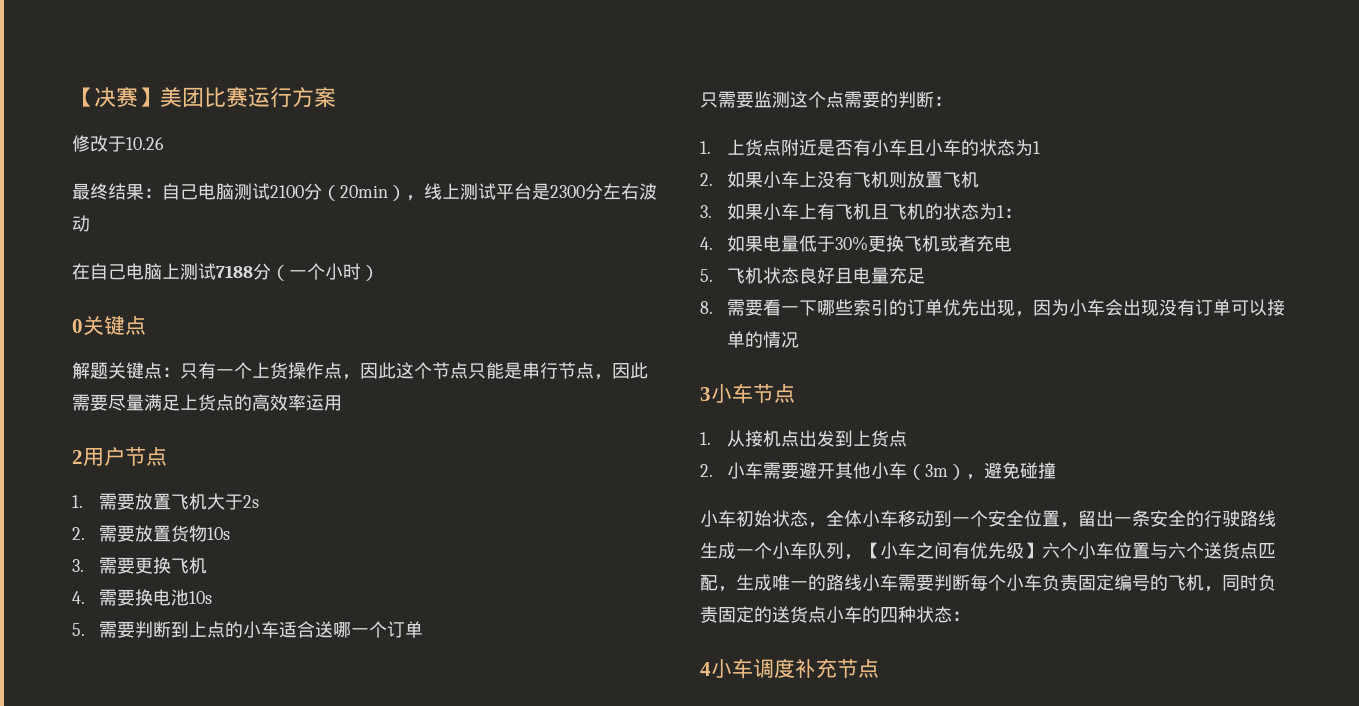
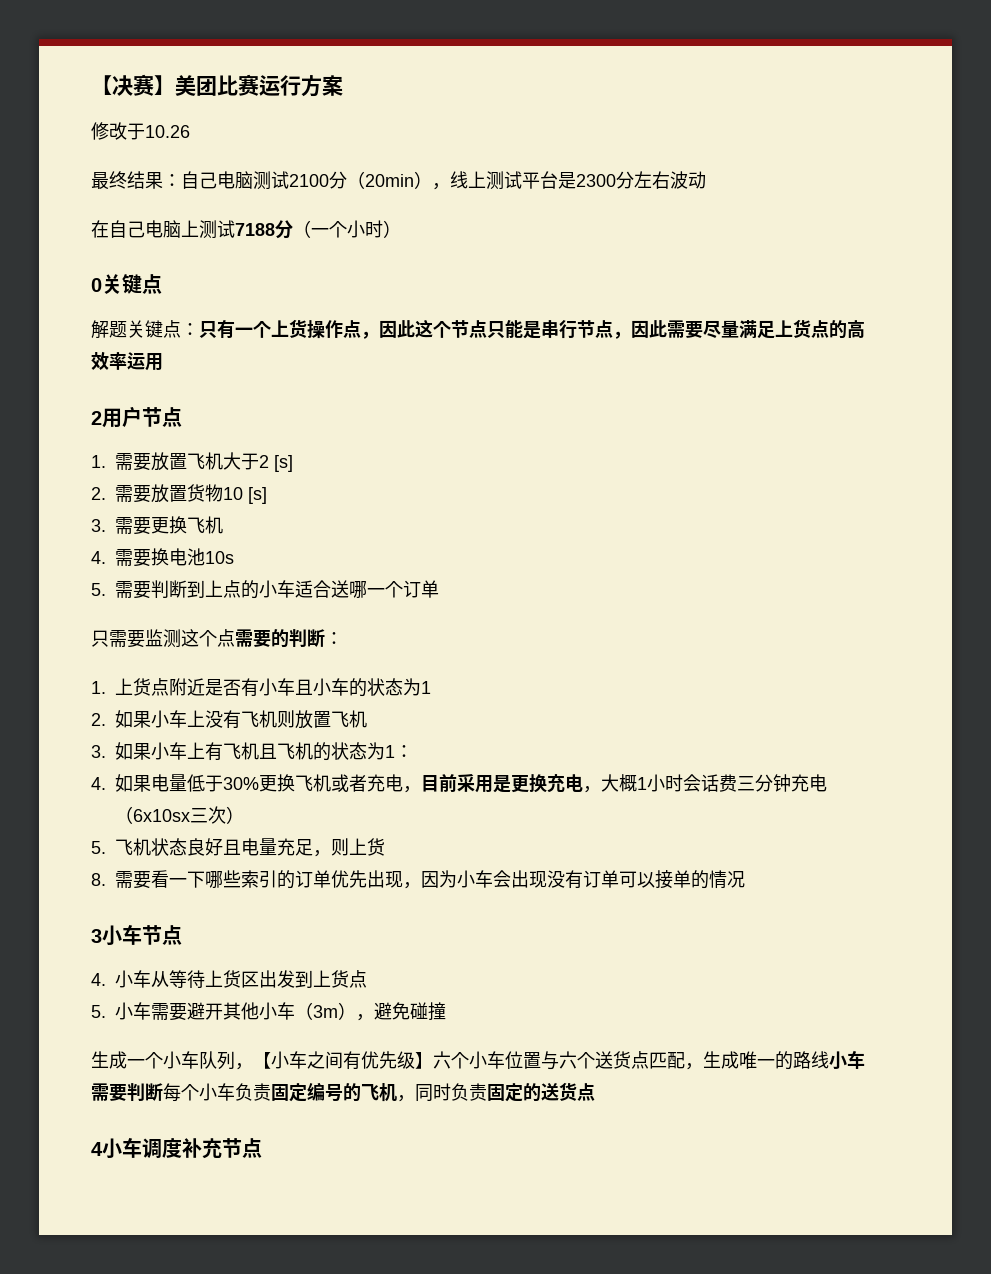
- 1.需要放置飞机大于2s
+ 1.需要放置飞机大于2 [s]
- 2.需要放置货物10s
+ 2.需要放置货物10 [s]
- 4.如果电量低于30%更换飞机或者充电
+ 4.如果电量低于30%更换飞机或者充电，目前采用是更换充电，大概1小时会话费三分钟充电（6x10sx三次）
- 5.飞机状态良好且电量充足
+ 5.飞机状态良好且电量充足，则上货
- 1.从接机点出发到上货点
+ 4.小车从等待上货区出发到上货点
- 2.小车需要避开其他小车（3m），避免碰撞
+ 5.小车需要避开其他小车（3m），避免碰撞
- 小车初始状态，全体小车移动到一个安全位置，留出一条安全的行驶路线生成一个小车队列，【小车之间有优先级】六个小车位置与六个送货点匹配，生成唯一的路线小车需要判断每个小车负责固定编号的飞机，同时负责固定的送货点小车的四种状态：
+ 生成一个小车队列，【小车之间有优先级】六个小车位置与六个送货点匹配，生成唯一的路线小车需要判断每个小车负责固定编号的飞机，同时负责固定的送货点

